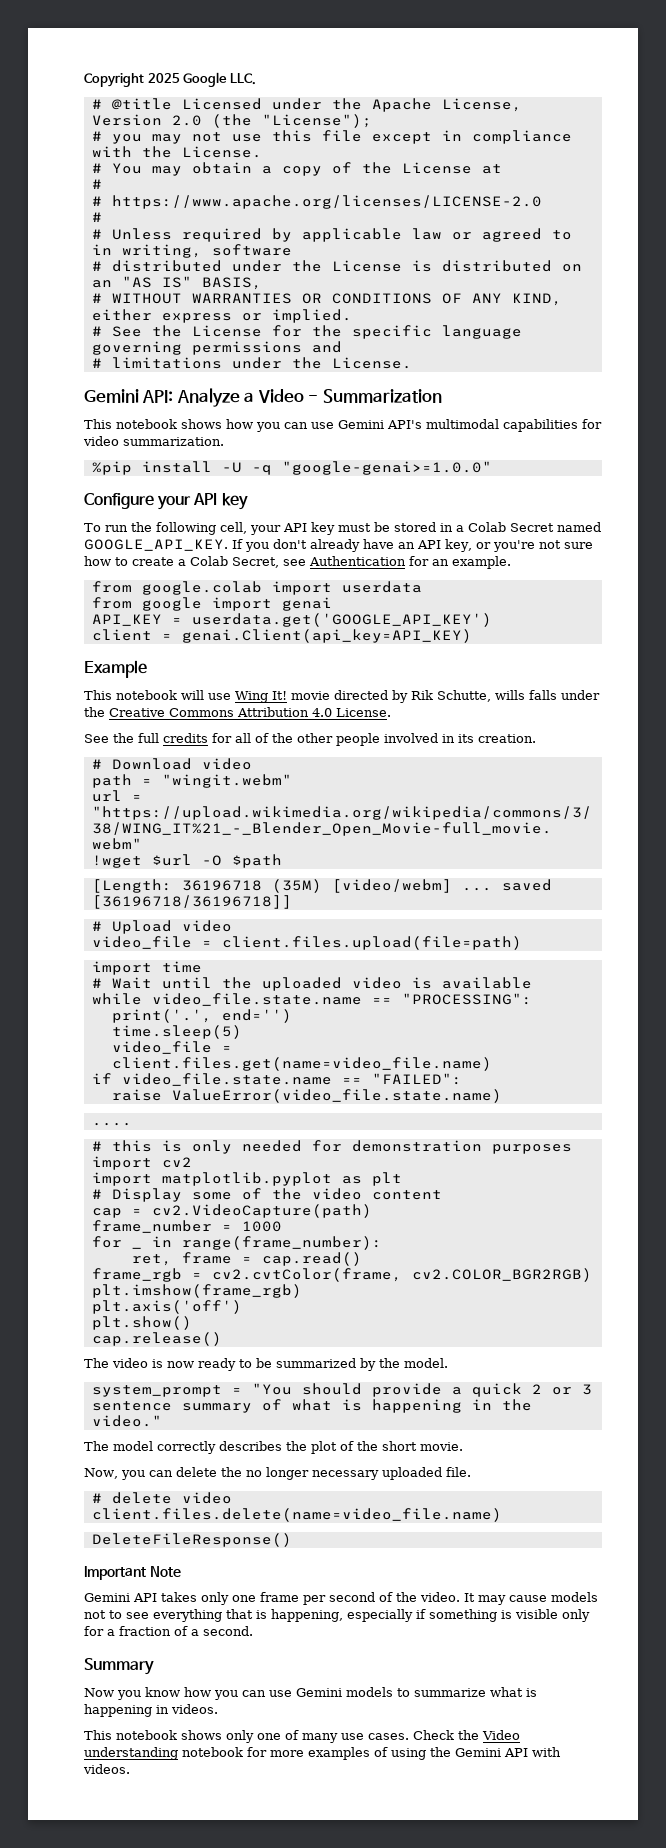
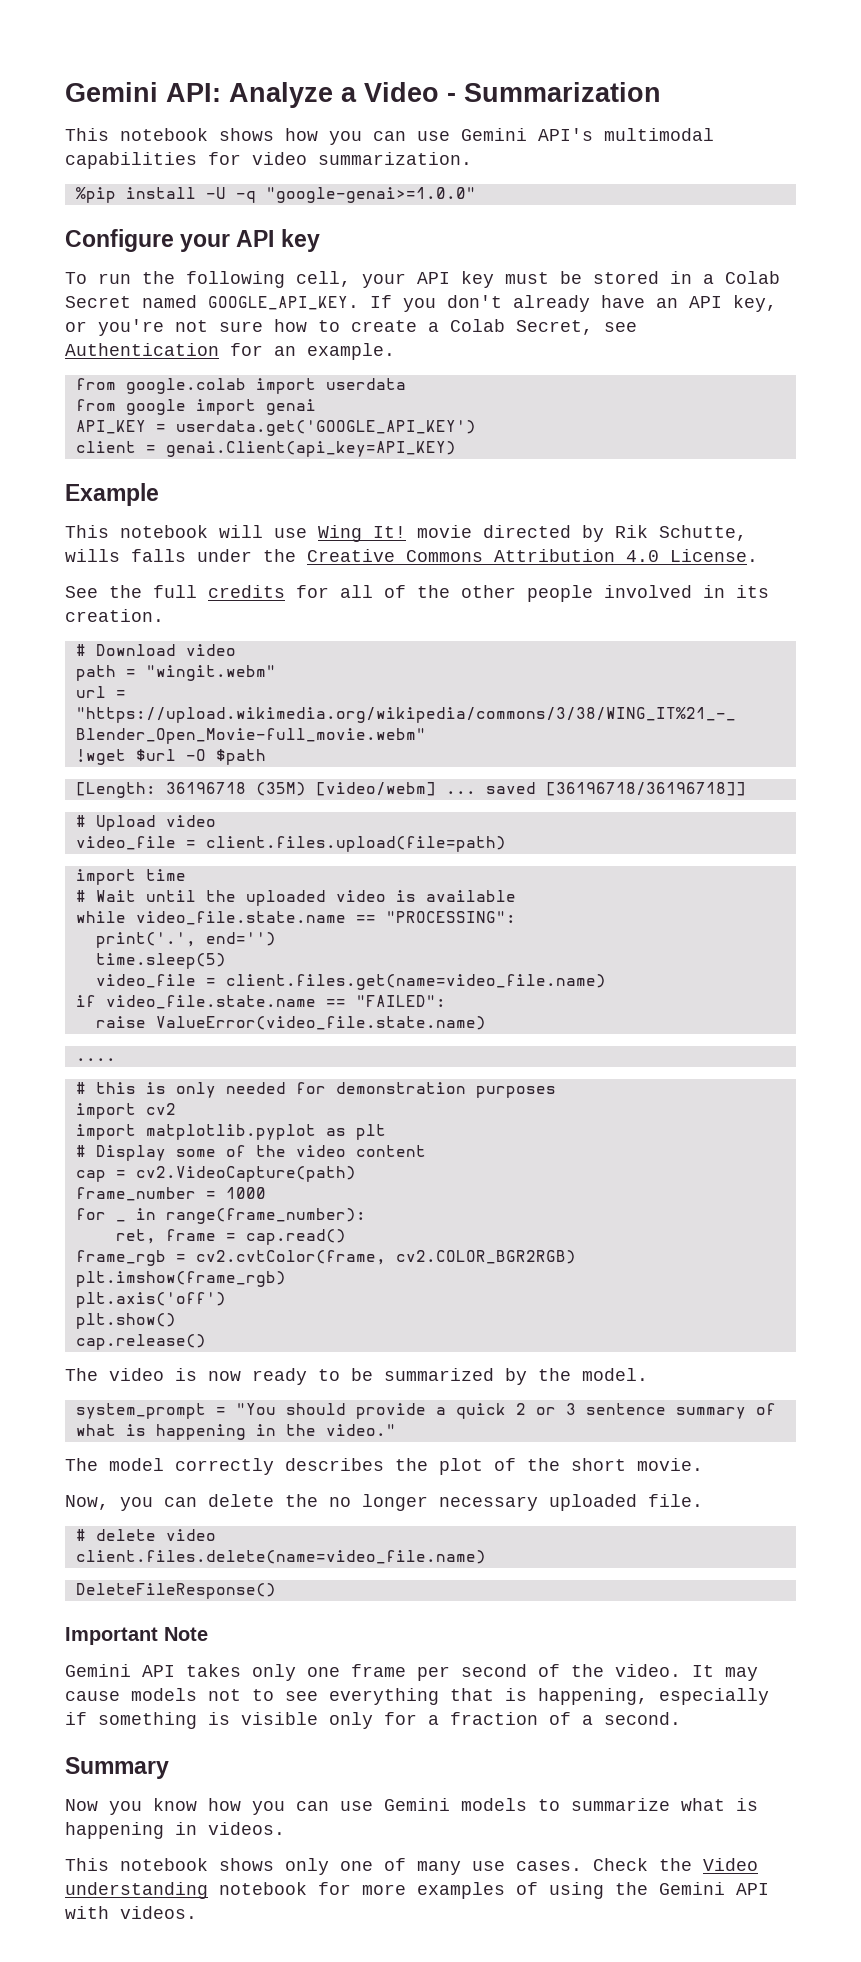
- Copyright 2025 Google LLC.
- # @title Licensed under the Apache License, Version 2.0 (the "License");
- # you may not use this file except in compliance with the License.
- # You may obtain a copy of the License at
- #
- # https://www.apache.org/licenses/LICENSE-2.0
- #
- # Unless required by applicable law or agreed to in writing, software
- # distributed under the License is distributed on an "AS IS" BASIS,
- # WITHOUT WARRANTIES OR CONDITIONS OF ANY KIND, either express or implied.
- # See the License for the specific language governing permissions and
- # limitations under the License.

